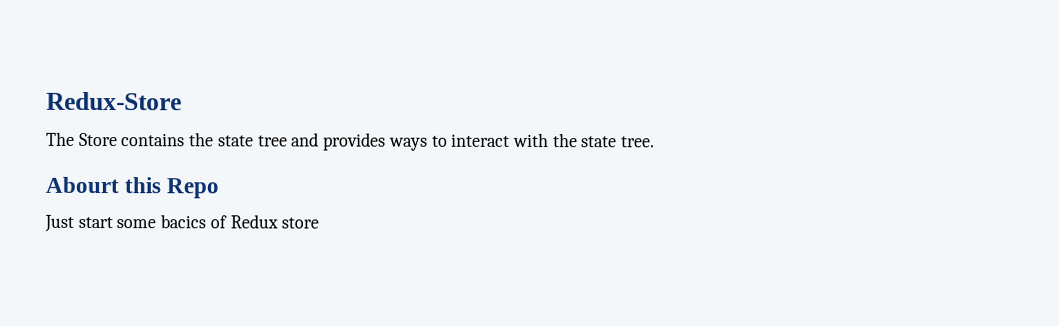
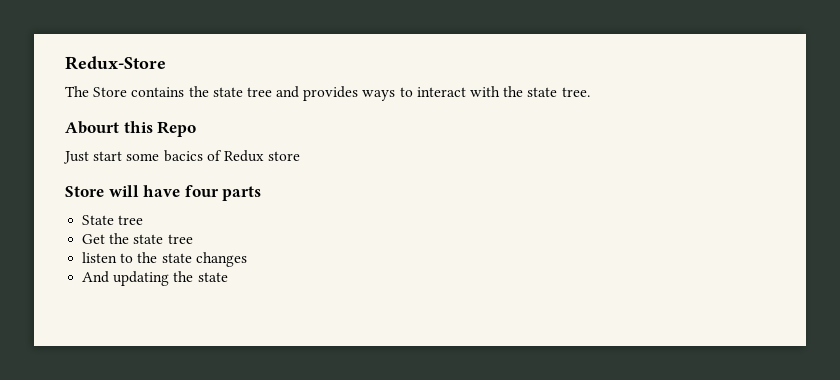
+ Store will have four parts
+ State tree
+ Get the state tree
+ listen to the state changes
+ And updating the state

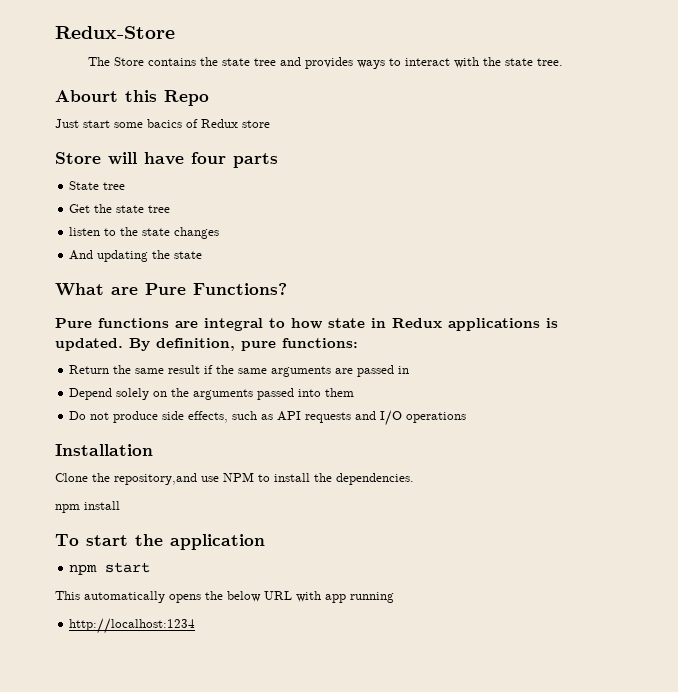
+ What are Pure Functions?
+ Pure functions are integral to how state in Redux applications is updated. By definition, pure functions:
+ Return the same result if the same arguments are passed in
+ Depend solely on the arguments passed into them
+ Do not produce side effects, such as API requests and I/O operations
+ Installation
+ Clone the repository,and use NPM to install the dependencies.
+ npm install
+ To start the application
+ npm start
+ This automatically opens the below URL with app running
+ http://localhost:1234

